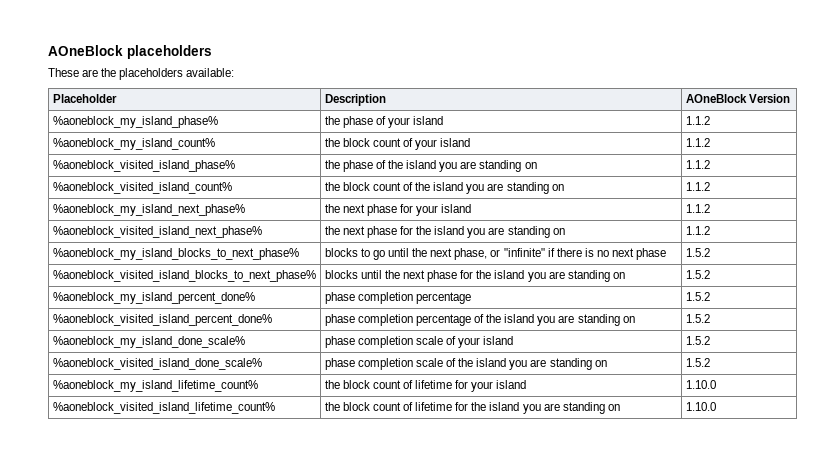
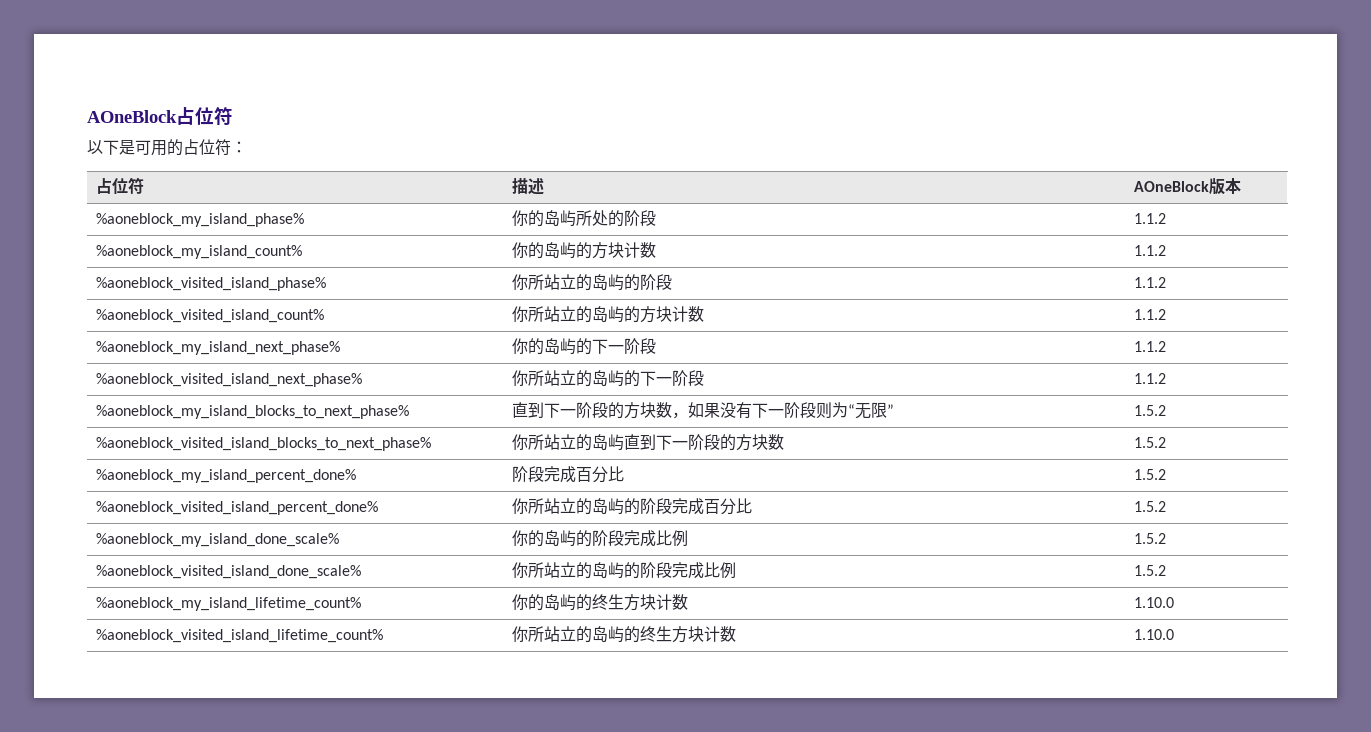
- AOneBlock placeholders
- These are the placeholders available:
- Placeholder | Description | AOneBlock Version
+ AOneBlock占位符
+ 以下是可用的占位符：
+ 占位符 | 描述 | AOneBlock版本
- %aoneblock_my_island_phase% | the phase of your island | 1.1.2
- %aoneblock_my_island_count% | the block count of your island | 1.1.2
- %aoneblock_visited_island_phase% | the phase of the island you are standing on | 1.1.2
- %aoneblock_visited_island_count% | the block count of the island you are standing on | 1.1.2
- %aoneblock_my_island_next_phase% | the next phase for your island | 1.1.2
- %aoneblock_visited_island_next_phase% | the next phase for the island you are standing on | 1.1.2
- %aoneblock_my_island_blocks_to_next_phase% | blocks to go until the next phase, or "infinite" if there is no next phase | 1.5.2
- %aoneblock_visited_island_blocks_to_next_phase% | blocks until the next phase for the island you are standing on | 1.5.2
+ %aoneblock_my_island_phase% | 你的岛屿所处的阶段 | 1.1.2
+ %aoneblock_my_island_count% | 你的岛屿的方块计数 | 1.1.2
+ %aoneblock_visited_island_phase% | 你所站立的岛屿的阶段 | 1.1.2
+ %aoneblock_visited_island_count% | 你所站立的岛屿的方块计数 | 1.1.2
+ %aoneblock_my_island_next_phase% | 你的岛屿的下一阶段 | 1.1.2
+ %aoneblock_visited_island_next_phase% | 你所站立的岛屿的下一阶段 | 1.1.2
+ %aoneblock_my_island_blocks_to_next_phase% | 直到下一阶段的方块数，如果没有下一阶段则为“无限” | 1.5.2
+ %aoneblock_visited_island_blocks_to_next_phase% | 你所站立的岛屿直到下一阶段的方块数 | 1.5.2
- %aoneblock_my_island_percent_done% | phase completion percentage | 1.5.2
+ %aoneblock_my_island_percent_done% | 阶段完成百分比 | 1.5.2
- %aoneblock_visited_island_percent_done% | phase completion percentage of the island you are standing on | 1.5.2
- %aoneblock_my_island_done_scale% | phase completion scale of your island | 1.5.2
- %aoneblock_visited_island_done_scale% | phase completion scale of the island you are standing on | 1.5.2
- %aoneblock_my_island_lifetime_count% | the block count of lifetime for your island | 1.10.0
- %aoneblock_visited_island_lifetime_count% | the block count of lifetime for the island you are standing on | 1.10.0
+ %aoneblock_visited_island_percent_done% | 你所站立的岛屿的阶段完成百分比 | 1.5.2
+ %aoneblock_my_island_done_scale% | 你的岛屿的阶段完成比例 | 1.5.2
+ %aoneblock_visited_island_done_scale% | 你所站立的岛屿的阶段完成比例 | 1.5.2
+ %aoneblock_my_island_lifetime_count% | 你的岛屿的终生方块计数 | 1.10.0
+ %aoneblock_visited_island_lifetime_count% | 你所站立的岛屿的终生方块计数 | 1.10.0

